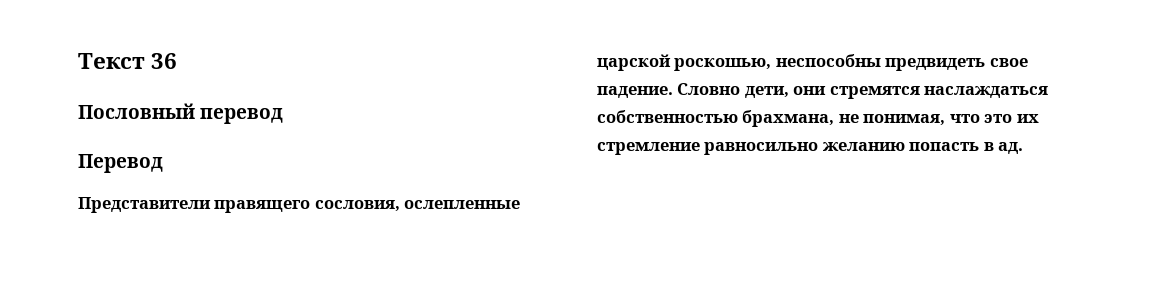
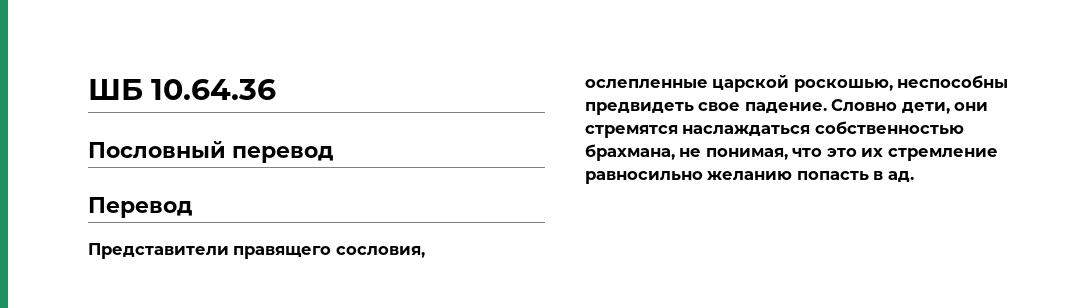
- Текст 36
+ ШБ 10.64.36

